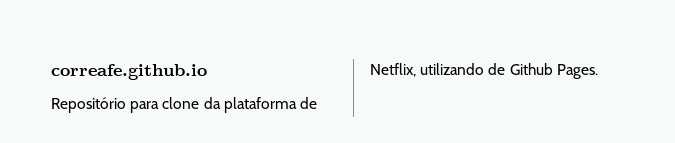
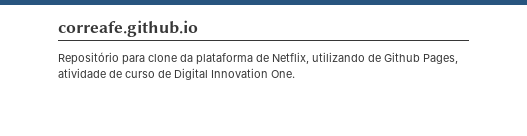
- Repositório para clone da plataforma de Netflix, utilizando de Github Pages.
+ Repositório para clone da plataforma de Netflix, utilizando de Github Pages, atividade de curso de Digital Innovation One.

